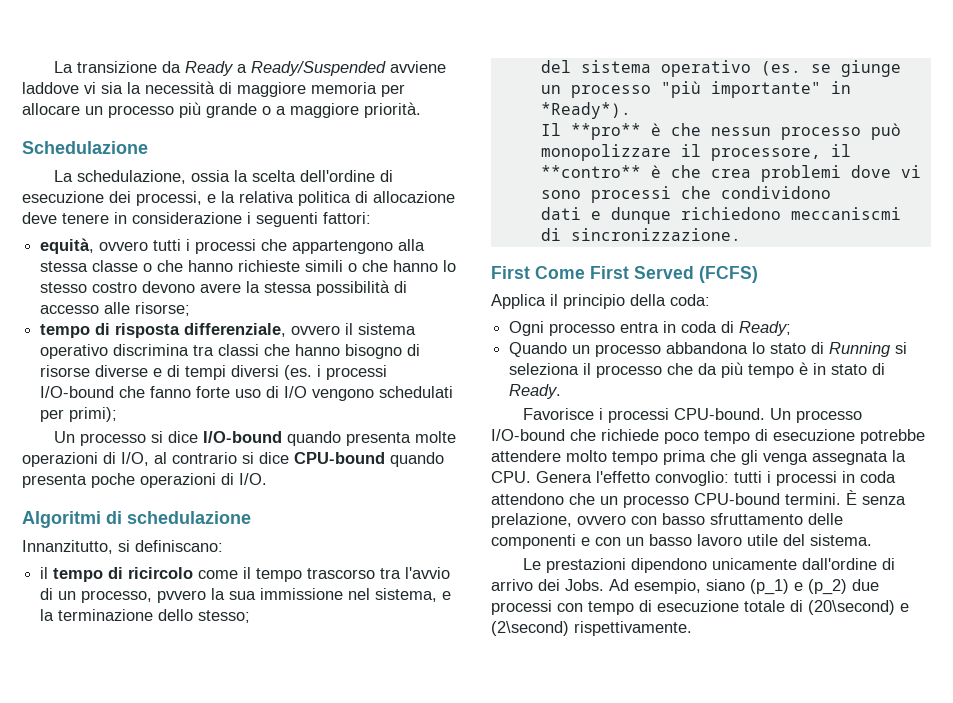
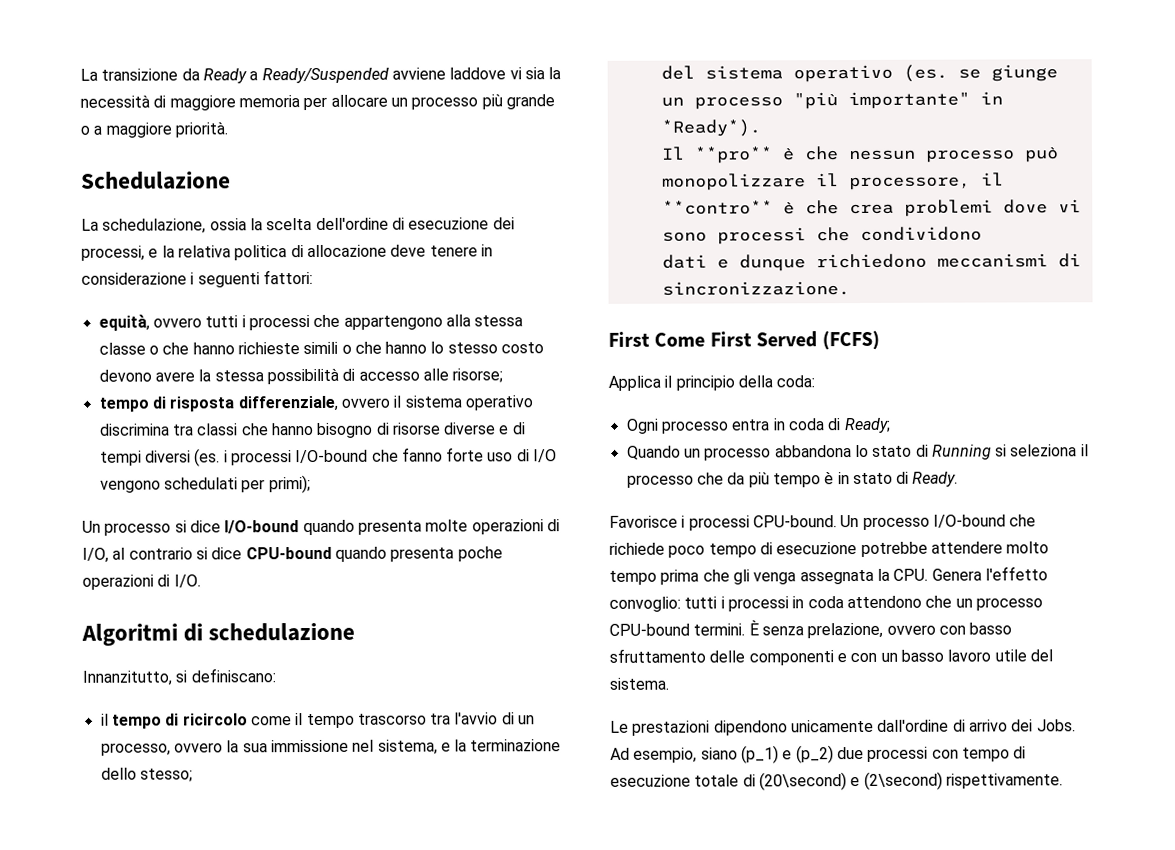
- equità, ovvero tutti i processi che appartengono alla stessa classe o che hanno richieste simili o che hanno lo stesso costro devono avere la stessa possibilità di accesso alle risorse;
+ equità, ovvero tutti i processi che appartengono alla stessa classe o che hanno richieste simili o che hanno lo stesso costo devono avere la stessa possibilità di accesso alle risorse;
- il tempo di ricircolo come il tempo trascorso tra l'avvio di un processo, pvvero la sua immissione nel sistema, e la terminazione dello stesso;
+ il tempo di ricircolo come il tempo trascorso tra l'avvio di un processo, ovvero la sua immissione nel sistema, e la terminazione dello stesso;
- dati e dunque richiedono meccaniscmi di sincronizzazione.
+ dati e dunque richiedono meccanismi di sincronizzazione.

